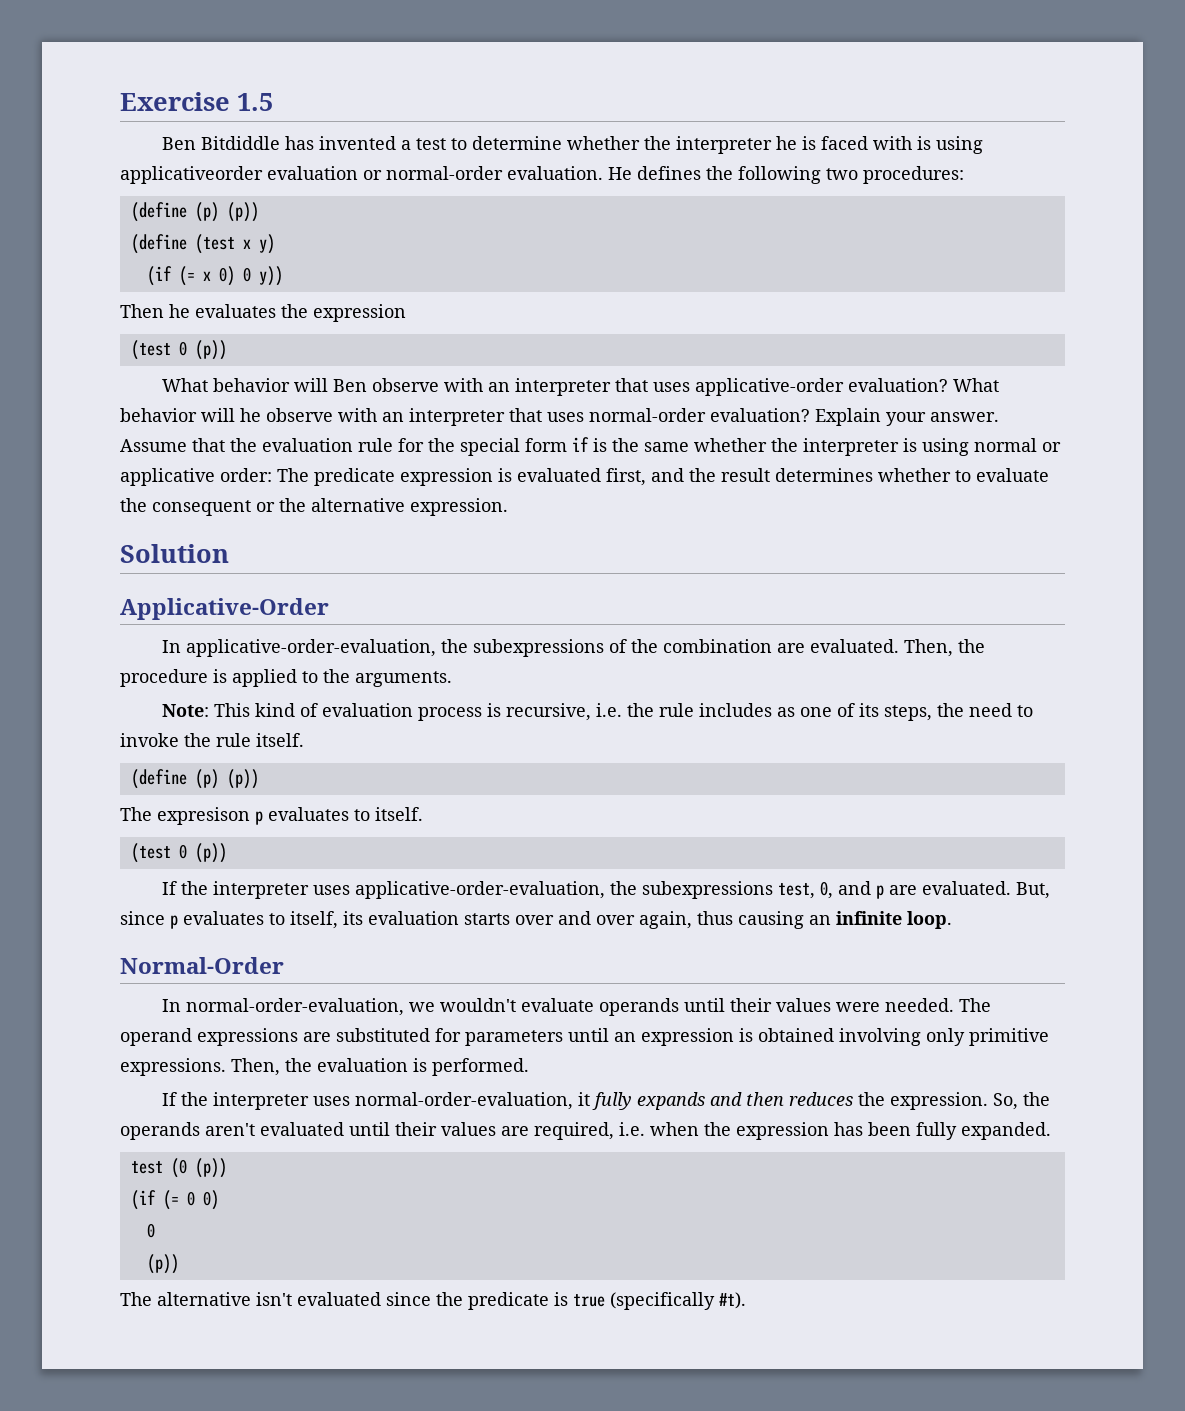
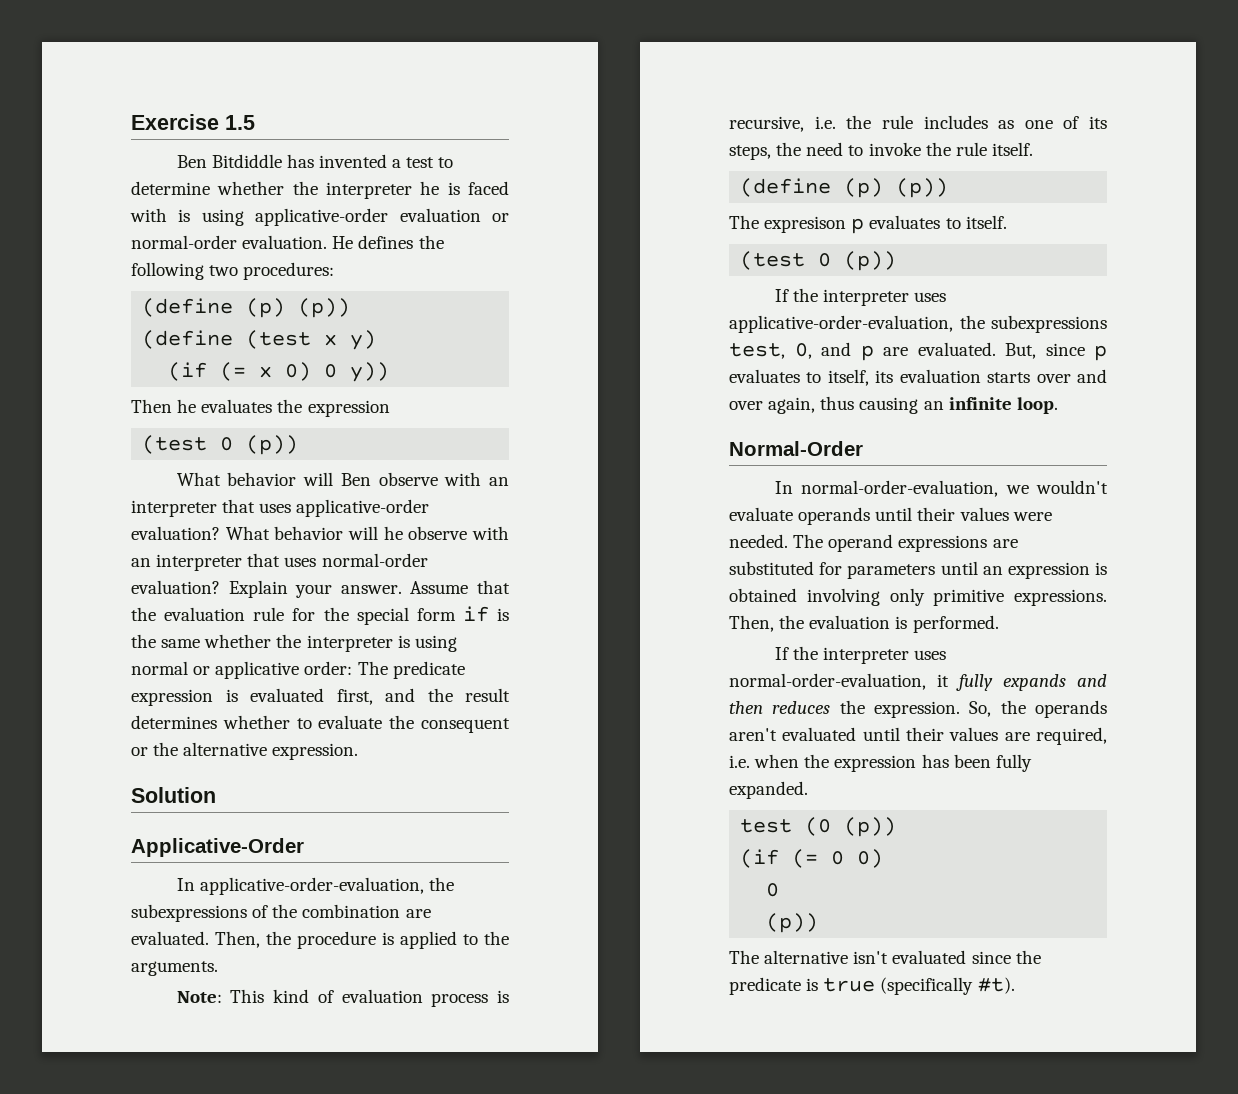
- Ben Bitdiddle has invented a test to determine whether the interpreter he is faced with is using applicativeorder evaluation or normal-order evaluation.
+ Ben Bitdiddle has invented a test to determine whether the interpreter he is faced with is using applicative-order evaluation or normal-order evaluation.

